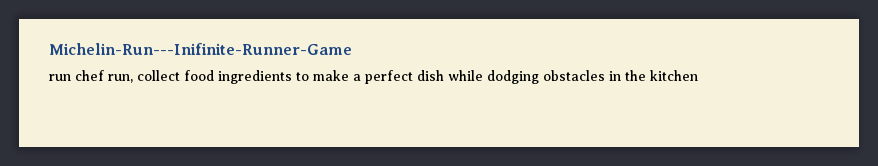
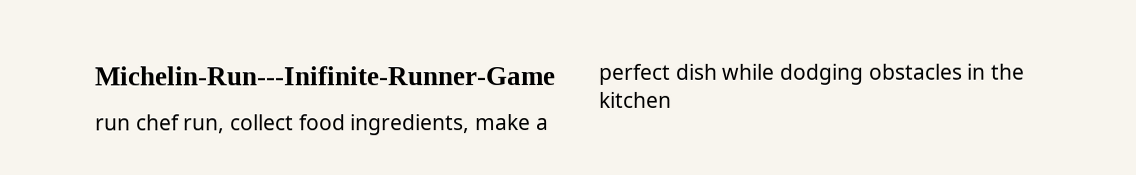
- run chef run, collect food ingredients to make a perfect dish while dodging obstacles in the kitchen
+ run chef run, collect food ingredients, make a perfect dish while dodging obstacles in the kitchen

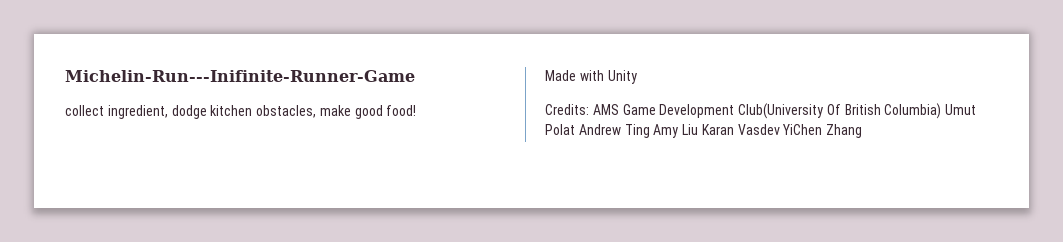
- run chef run, collect food ingredients, make a perfect dish while dodging obstacles in the kitchen
+ collect ingredient, dodge kitchen obstacles, make good food!
+ Made with Unity
+ Credits: AMS Game Development Club(University Of British Columbia) Umut Polat Andrew Ting Amy Liu Karan Vasdev YiChen Zhang

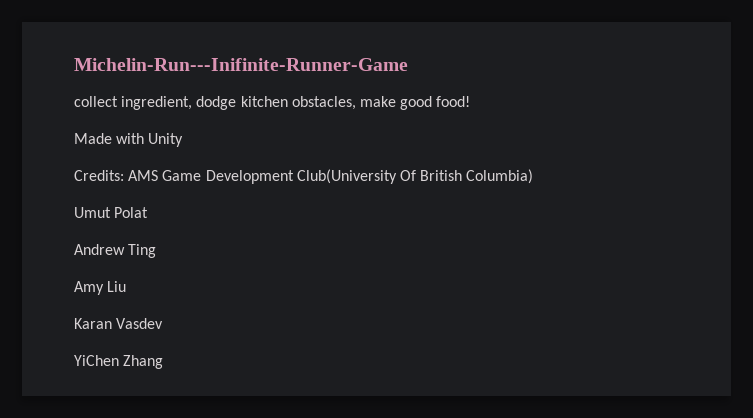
- Credits: AMS Game Development Club(University Of British Columbia) Umut Polat Andrew Ting Amy Liu Karan Vasdev YiChen Zhang
+ Credits: AMS Game Development Club(University Of British Columbia)
+ Umut Polat
+ Andrew Ting
+ Amy Liu
+ Karan Vasdev
+ YiChen Zhang

